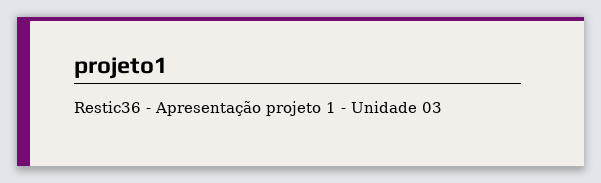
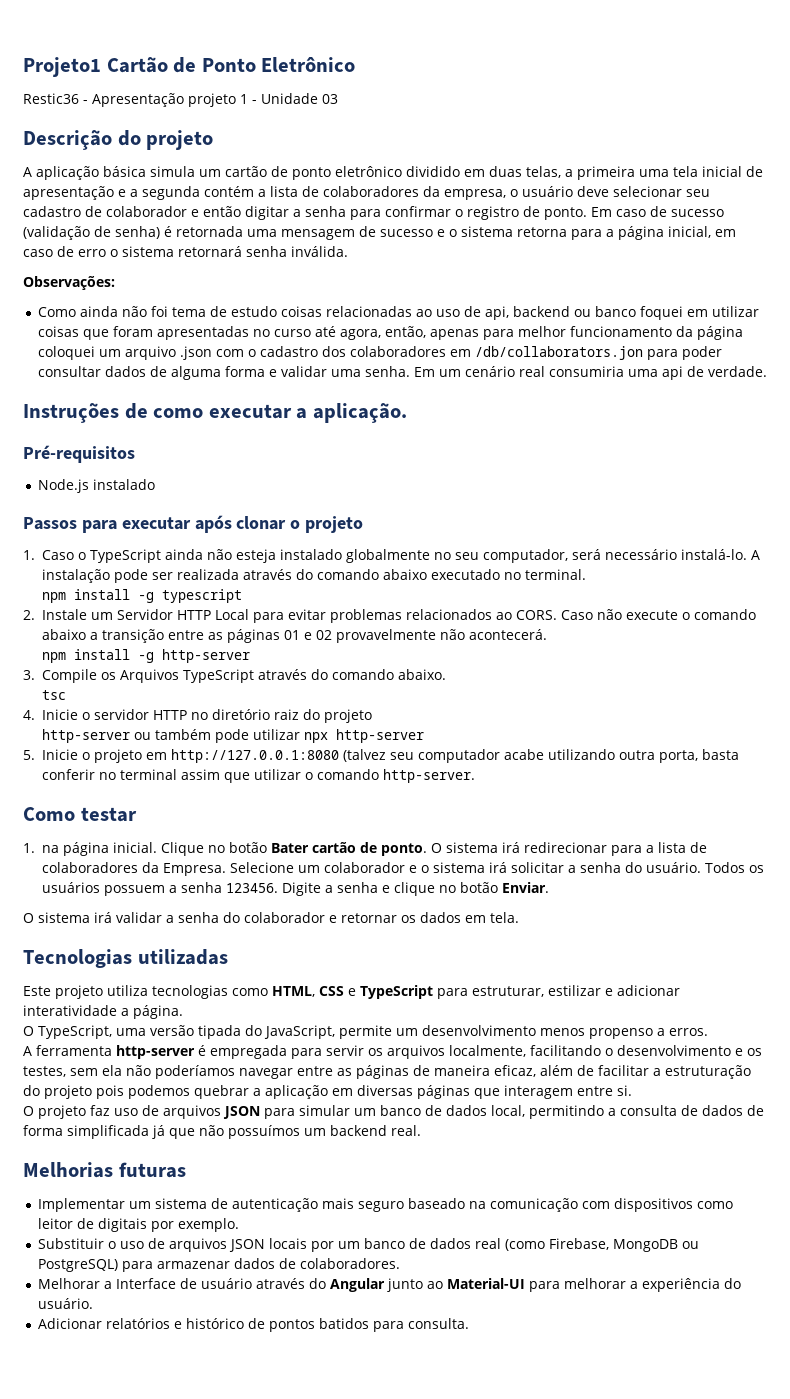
- projeto1
+ Projeto1 Cartão de Ponto Eletrônico
+ Descrição do projeto
+ A aplicação básica simula um cartão de ponto eletrônico dividido em duas telas, a primeira uma tela inicial de apresentação e a segunda contém a lista de colaboradores da empresa, o usuário deve selecionar seu cadastro de colaborador e então digitar a senha para confirmar o registro de ponto. Em caso de sucesso (validação de senha) é retornada uma mensagem de sucesso e o sistema retorna para a página inicial, em caso de erro o sistema retornará senha inválida.
+ Observações:
+ Como ainda não foi tema de estudo coisas relacionadas ao uso de api, backend ou banco foquei em utilizar coisas que foram apresentadas no curso até agora, então, apenas para melhor funcionamento da página coloquei um arquivo .json com o cadastro dos colaboradores em /db/collaborators.jon para poder consultar dados de alguma forma e validar uma senha. Em um cenário real consumiria uma api de verdade.
+ Instruções de como executar a aplicação.
+ Pré-requisitos
+ Node.js instalado
+ Passos para executar após clonar o projeto
+ 1. Caso o TypeScript ainda não esteja instalado globalmente no seu computador, será necessário instalá-lo. A instalação pode ser realizada através do comando abaixo executado no terminal.
+ npm install -g typescript
+ 2. Instale um Servidor HTTP Local para evitar problemas relacionados ao CORS. Caso não execute o comando abaixo a transição entre as páginas 01 e 02 provavelmente não acontecerá.
+ npm install -g http-server
+ 3. Compile os Arquivos TypeScript através do comando abaixo.
+ tsc
+ 4. Inicie o servidor HTTP no diretório raiz do projeto
+ http-server ou também pode utilizar npx http-server
+ 5. Inicie o projeto em http://127.0.0.1:8080 (talvez seu computador acabe utilizando outra porta, basta conferir no terminal assim que utilizar o comando http-server.
+ Como testar
+ 1. na página inicial. Clique no botão Bater cartão de ponto. O sistema irá redirecionar para a lista de colaboradores da Empresa. Selecione um colaborador e o sistema irá solicitar a senha do usuário. Todos os usuários possuem a senha 123456. Digite a senha e clique no botão Enviar.
+ O sistema irá validar a senha do colaborador e retornar os dados em tela.
+ Tecnologias utilizadas
+ Este projeto utiliza tecnologias como HTML, CSS e TypeScript para estruturar, estilizar e adicionar interatividade a página.
+ O TypeScript, uma versão tipada do JavaScript, permite um desenvolvimento menos propenso a erros.
+ A ferramenta http-server é empregada para servir os arquivos localmente, facilitando o desenvolvimento e os testes, sem ela não poderíamos navegar entre as páginas de maneira eficaz, além de facilitar a estruturação do projeto pois podemos quebrar a aplicação em diversas páginas que interagem entre si.
+ O projeto faz uso de arquivos JSON para simular um banco de dados local, permitindo a consulta de dados de forma simplificada já que não possuímos um backend real.
+ Melhorias futuras
+ Implementar um sistema de autenticação mais seguro baseado na comunicação com dispositivos como leitor de digitais por exemplo.
+ Substituir o uso de arquivos JSON locais por um banco de dados real (como Firebase, MongoDB ou PostgreSQL) para armazenar dados de colaboradores.
+ Melhorar a Interface de usuário através do Angular junto ao Material-UI para melhorar a experiência do usuário.
+ Adicionar relatórios e histórico de pontos batidos para consulta.

